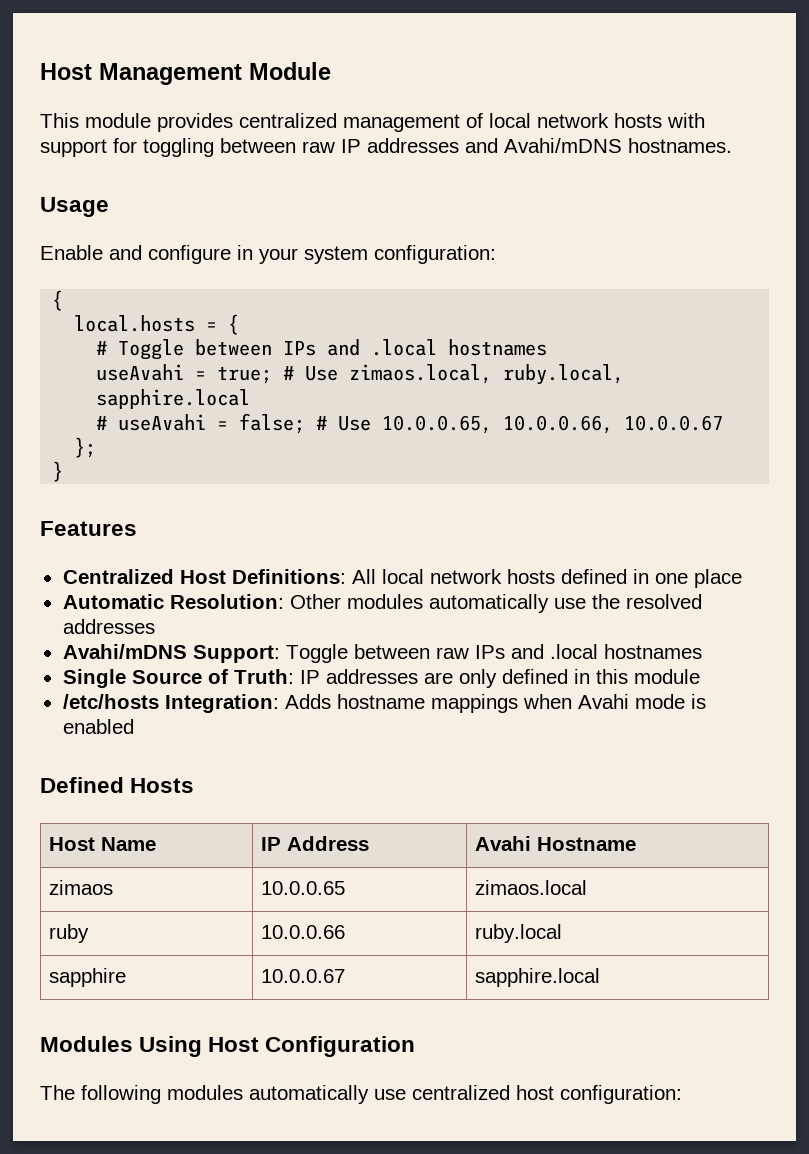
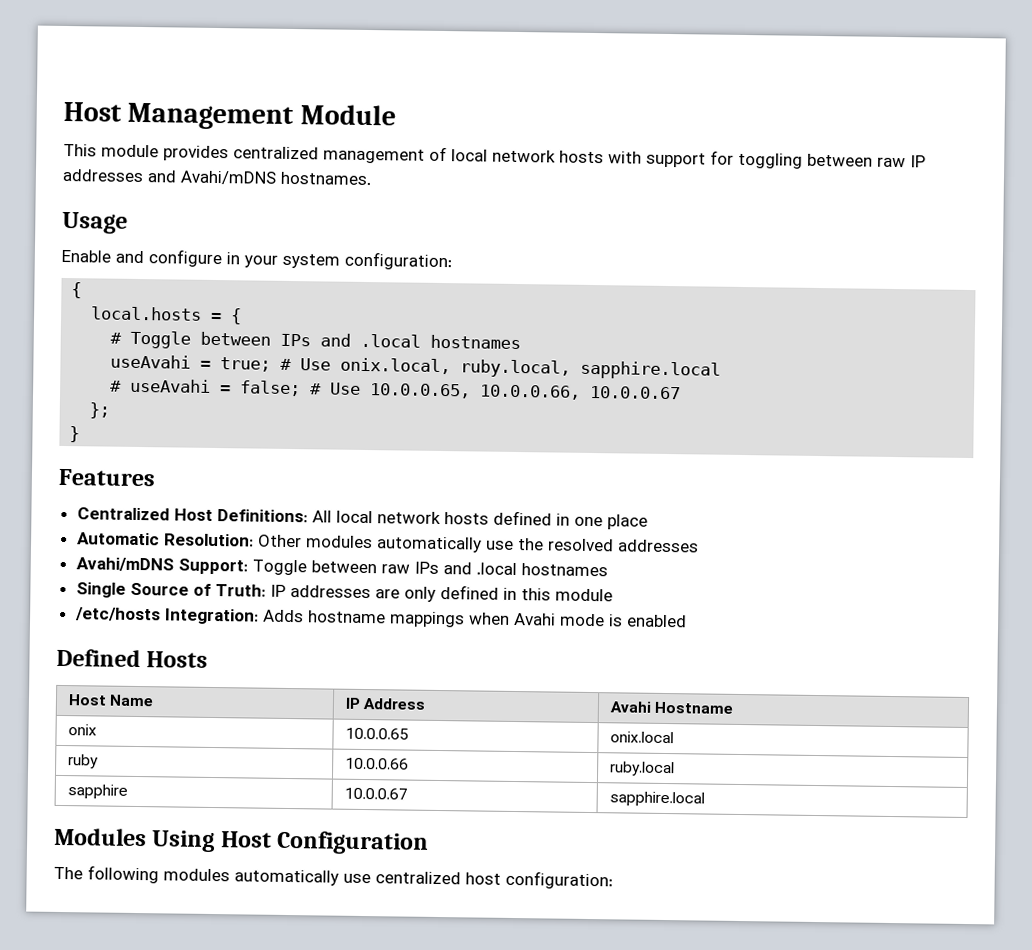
- useAvahi = true; # Use zimaos.local, ruby.local, sapphire.local
+ useAvahi = true; # Use onix.local, ruby.local, sapphire.local
- zimaos | 10.0.0.65 | zimaos.local
+ onix | 10.0.0.65 | onix.local

